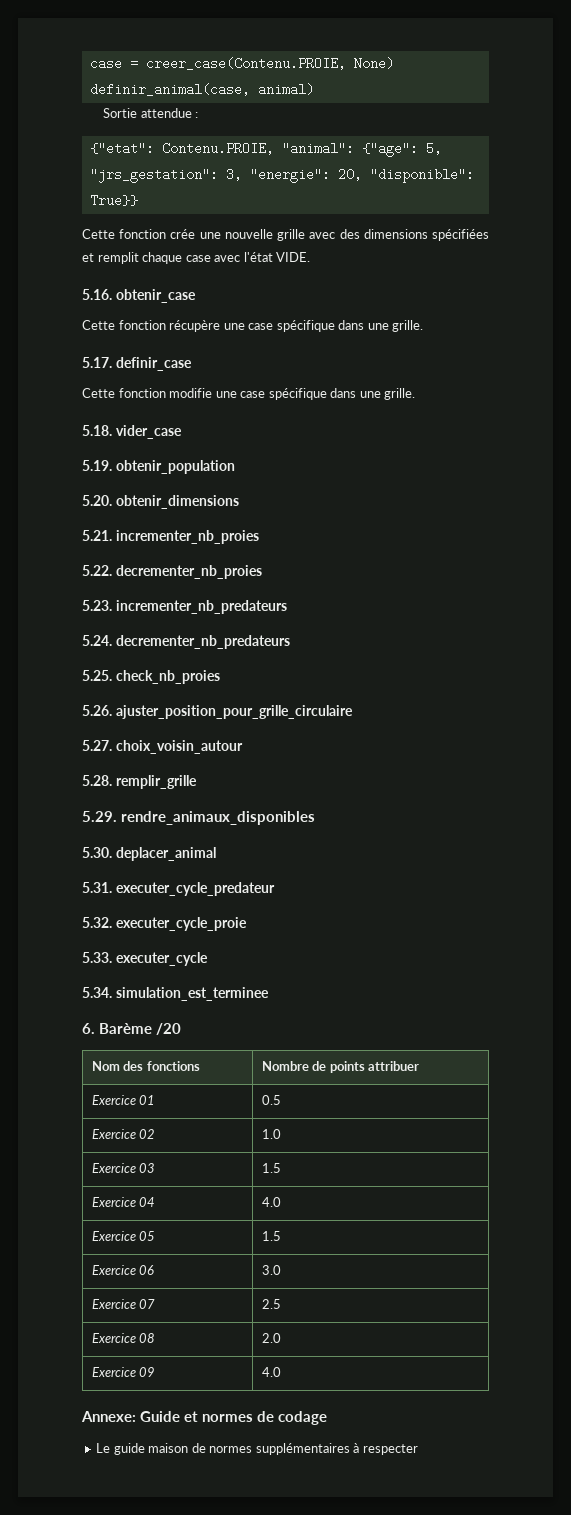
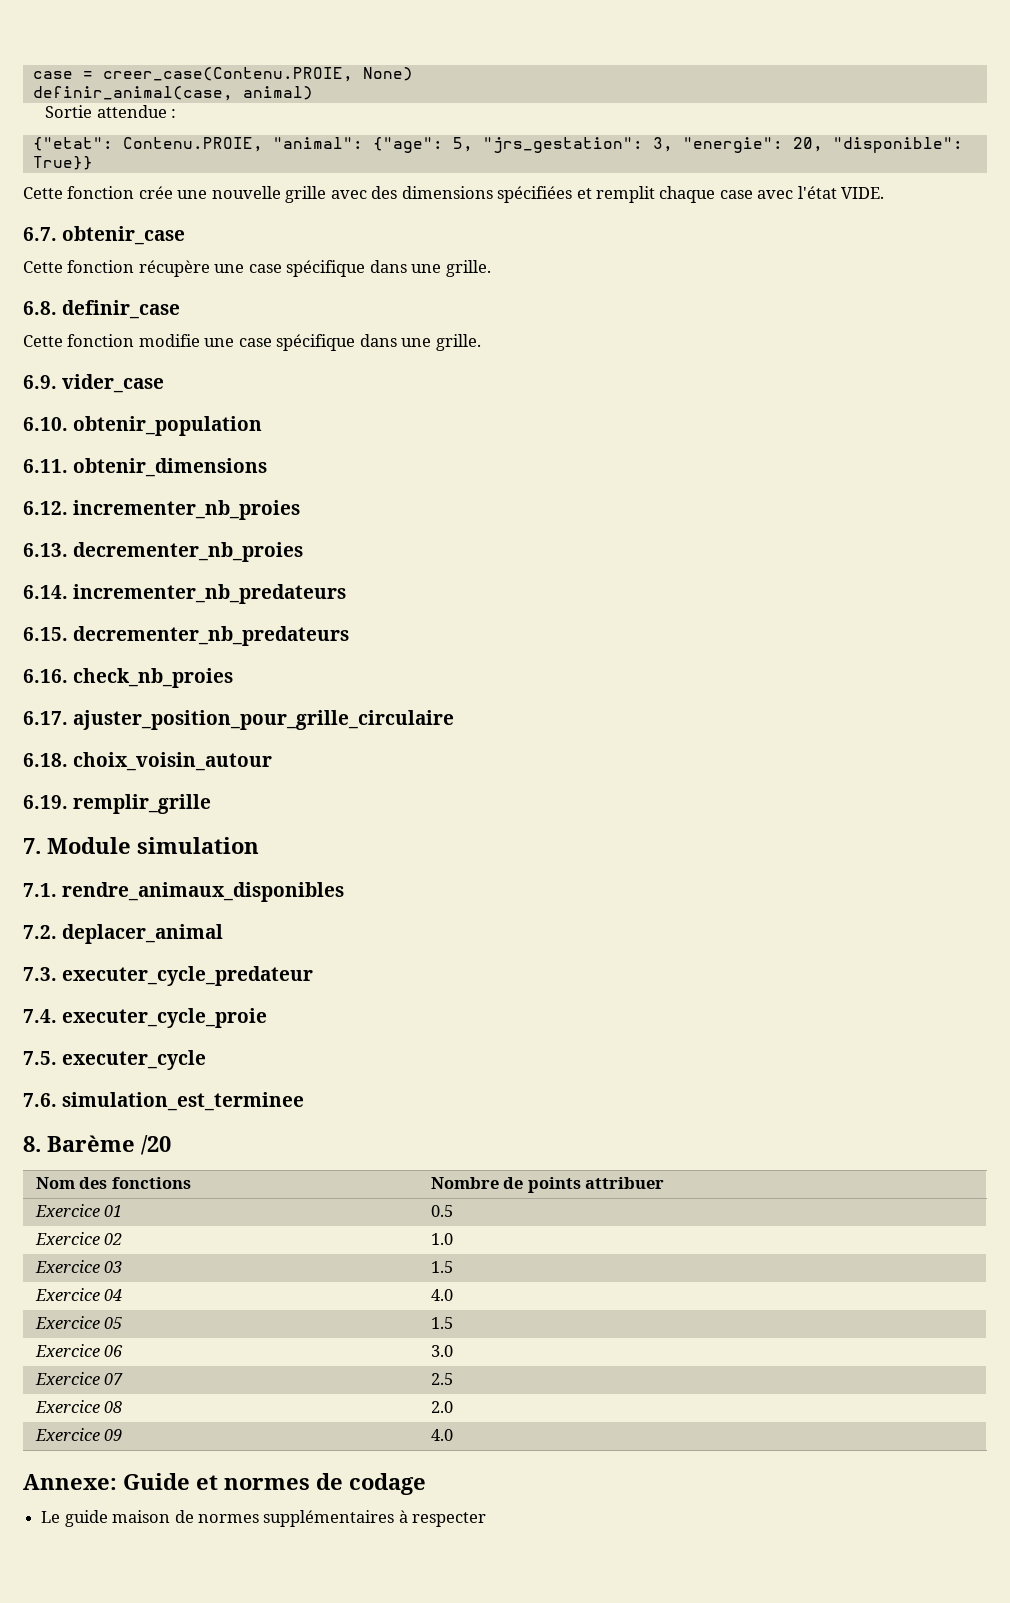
- 5.16. obtenir_case
+ 6.7. obtenir_case
- 5.17. definir_case
+ 6.8. definir_case
- 5.18. vider_case
+ 6.9. vider_case
- 5.19. obtenir_population
+ 6.10. obtenir_population
- 5.20. obtenir_dimensions
+ 6.11. obtenir_dimensions
- 5.21. incrementer_nb_proies
+ 6.12. incrementer_nb_proies
- 5.22. decrementer_nb_proies
+ 6.13. decrementer_nb_proies
- 5.23. incrementer_nb_predateurs
+ 6.14. incrementer_nb_predateurs
- 5.24. decrementer_nb_predateurs
+ 6.15. decrementer_nb_predateurs
- 5.25. check_nb_proies
+ 6.16. check_nb_proies
- 5.26. ajuster_position_pour_grille_circulaire
+ 6.17. ajuster_position_pour_grille_circulaire
- 5.27. choix_voisin_autour
+ 6.18. choix_voisin_autour
- 5.28. remplir_grille
+ 6.19. remplir_grille
- 5.29. rendre_animaux_disponibles
+ 7. Module simulation
+ 7.1. rendre_animaux_disponibles
- 5.30. deplacer_animal
+ 7.2. deplacer_animal
- 5.31. executer_cycle_predateur
+ 7.3. executer_cycle_predateur
- 5.32. executer_cycle_proie
+ 7.4. executer_cycle_proie
- 5.33. executer_cycle
+ 7.5. executer_cycle
- 5.34. simulation_est_terminee
+ 7.6. simulation_est_terminee
- 6. Barème /20
+ 8. Barème /20

